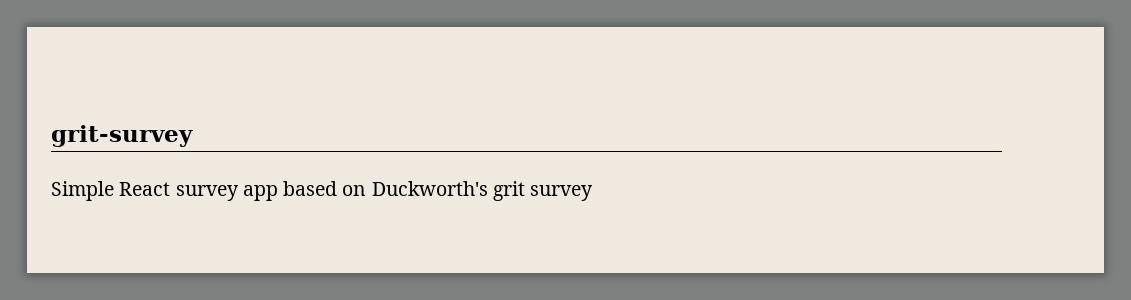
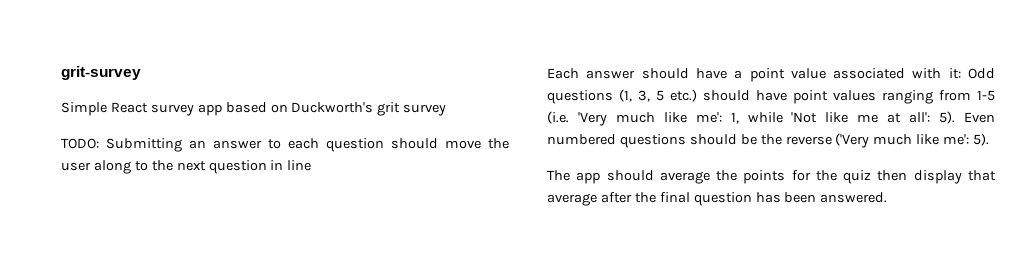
+ TODO: Submitting an answer to each question should move the user along to the next question in line
+ Each answer should have a point value associated with it: Odd questions (1, 3, 5 etc.) should have point values ranging from 1-5 (i.e. 'Very much like me': 1, while 'Not like me at all': 5). Even numbered questions should be the reverse ('Very much like me': 5).
+ The app should average the points for the quiz then display that average after the final question has been answered.

